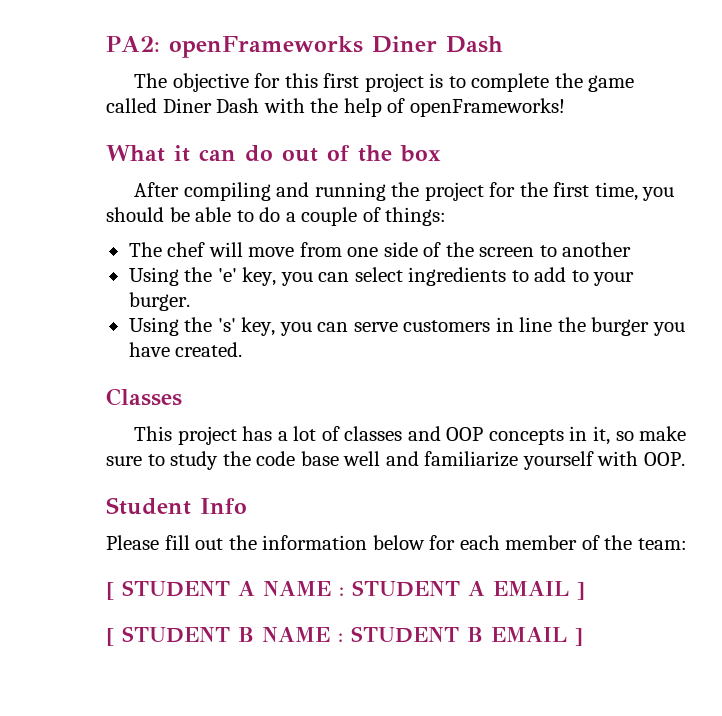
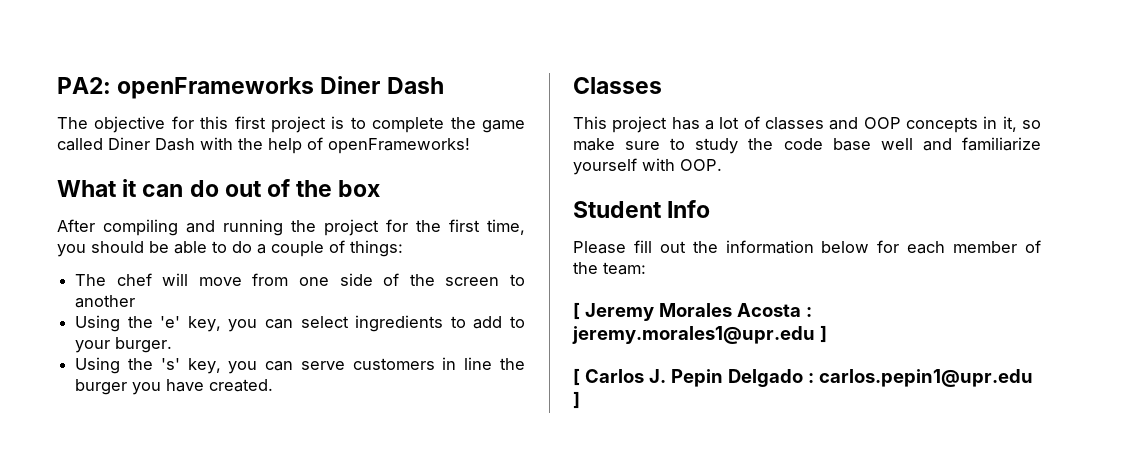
- [ STUDENT A NAME : STUDENT A EMAIL ]
- [ STUDENT B NAME : STUDENT B EMAIL ]
+ [ Jeremy Morales Acosta : jeremy.morales1@upr.edu ]
+ [ Carlos J. Pepin Delgado : carlos.pepin1@upr.edu ]

